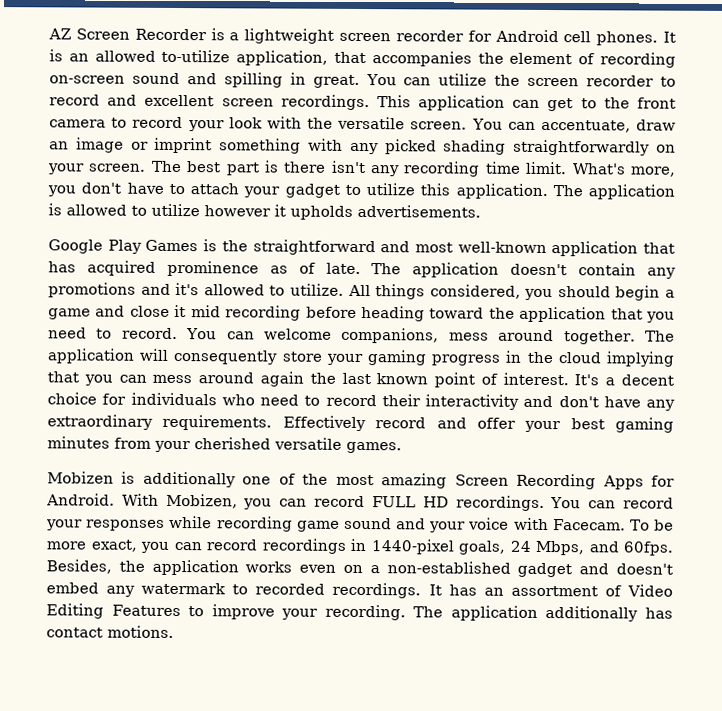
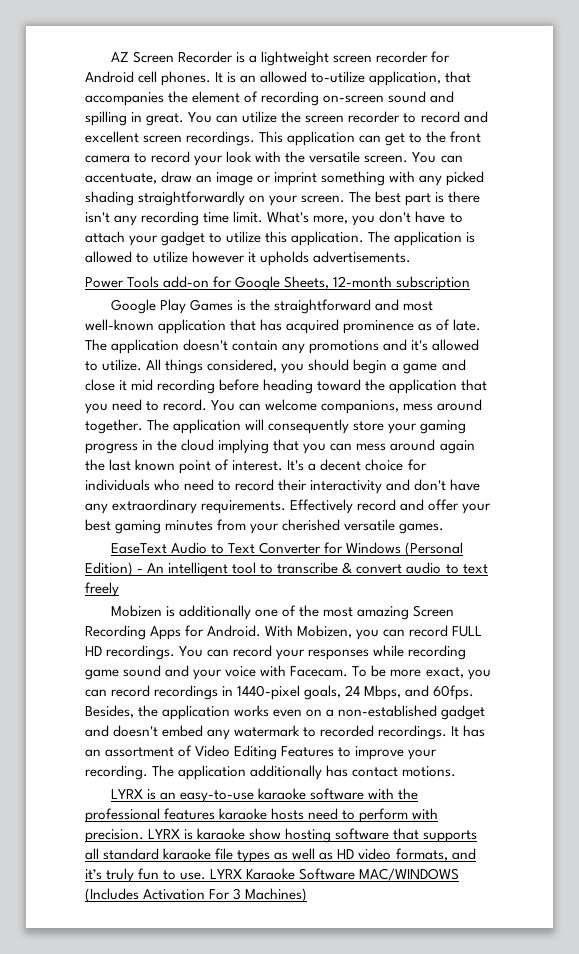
+ Power Tools add-on for Google Sheets, 12-month subscription
+ EaseText Audio to Text Converter for Windows (Personal Edition) - An intelligent tool to transcribe & convert audio to text freely
+ LYRX is an easy-to-use karaoke software with the professional features karaoke hosts need to perform with precision. LYRX is karaoke show hosting software that supports all standard karaoke file types as well as HD video formats, and it’s truly fun to use. LYRX Karaoke Software MAC/WINDOWS (Includes Activation For 3 Machines)

